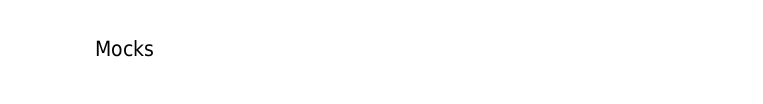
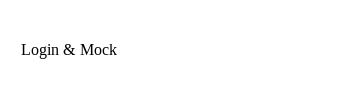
- Mocks
+ Login & Mock

